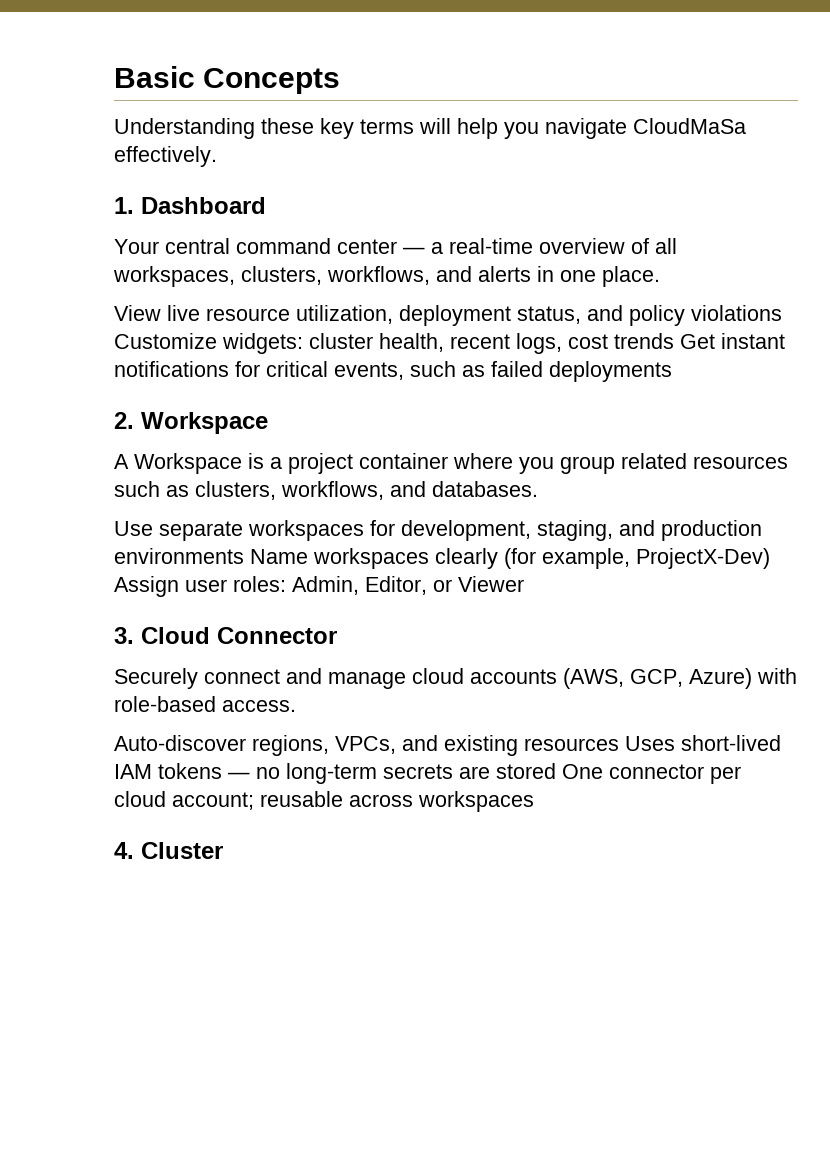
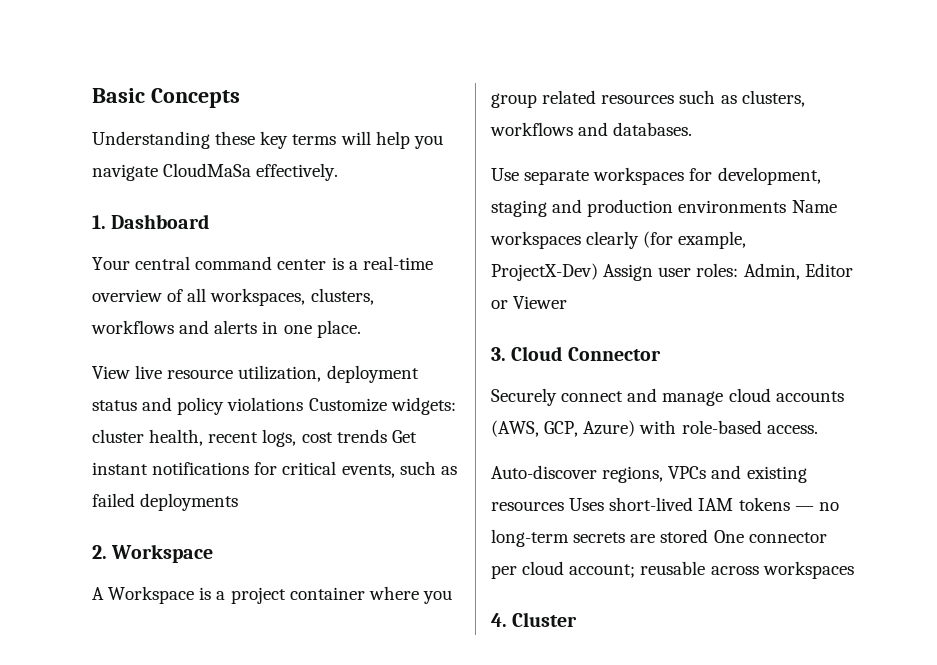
- Your central command center — a real-time overview of all workspaces, clusters, workflows, and alerts in one place.
+ Your central command center is a real-time overview of all workspaces, clusters, workflows and alerts in one place.
- View live resource utilization, deployment status, and policy violations Customize widgets: cluster health, recent logs, cost trends Get instant notifications for critical events, such as failed deployments
+ View live resource utilization, deployment status and policy violations Customize widgets: cluster health, recent logs, cost trends Get instant notifications for critical events, such as failed deployments
- A Workspace is a project container where you group related resources such as clusters, workflows, and databases.
+ A Workspace is a project container where you group related resources such as clusters, workflows and databases.
- Use separate workspaces for development, staging, and production environments Name workspaces clearly (for example, ProjectX-Dev) Assign user roles: Admin, Editor, or Viewer
+ Use separate workspaces for development, staging and production environments Name workspaces clearly (for example, ProjectX-Dev) Assign user roles: Admin, Editor or Viewer
- Auto-discover regions, VPCs, and existing resources Uses short-lived IAM tokens — no long-term secrets are stored One connector per cloud account; reusable across workspaces
+ Auto-discover regions, VPCs and existing resources Uses short-lived IAM tokens — no long-term secrets are stored One connector per cloud account; reusable across workspaces

